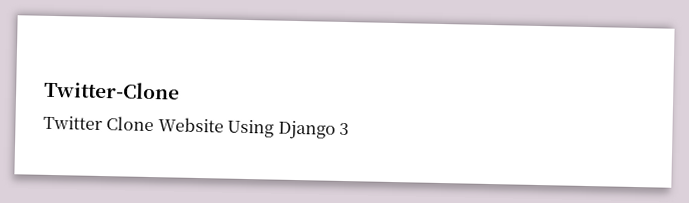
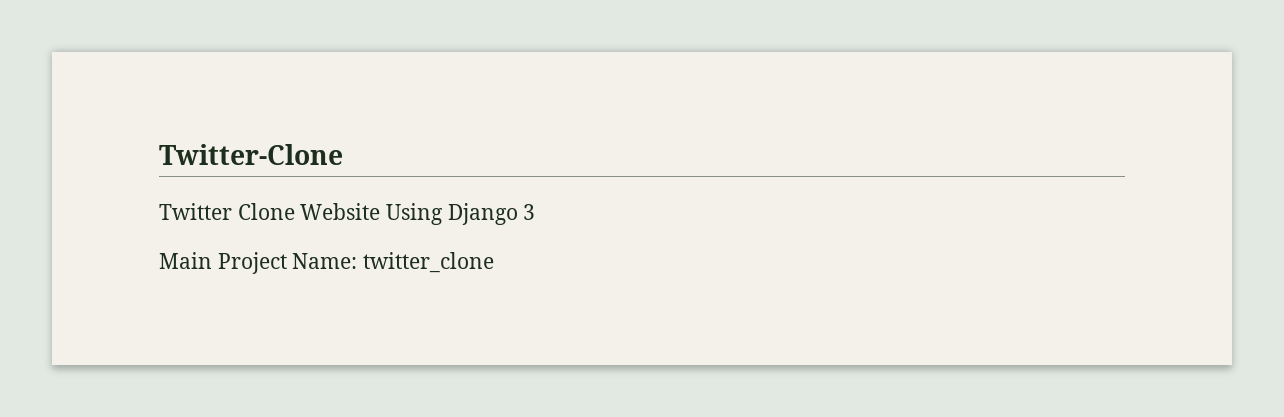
+ Main Project Name: twitter_clone

